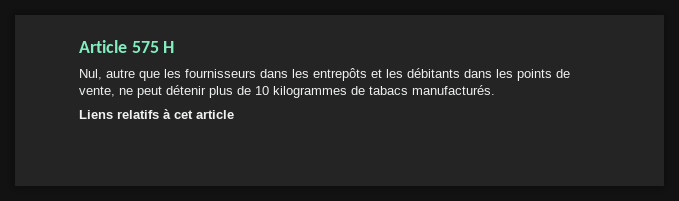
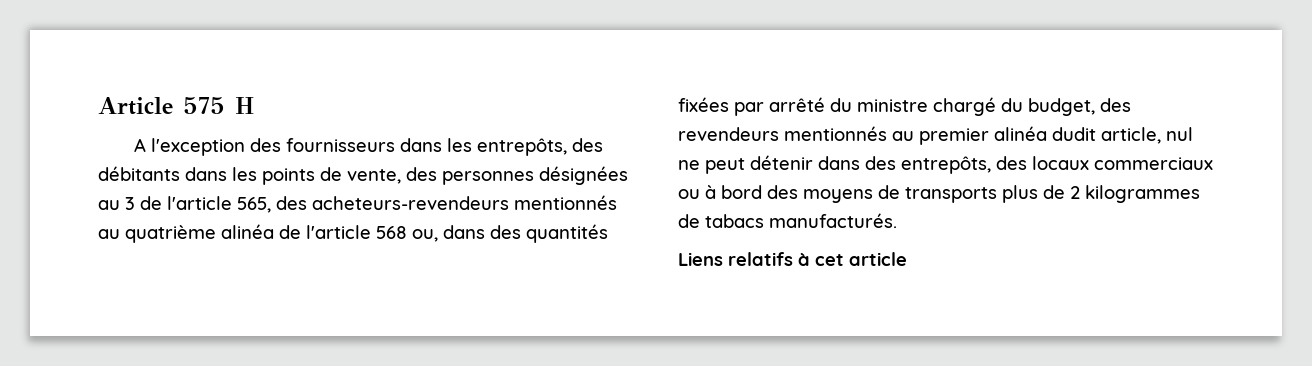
- Nul, autre que les fournisseurs dans les entrepôts et les débitants dans les points de vente, ne peut détenir plus de 10 kilogrammes de tabacs manufacturés.
+ A l'exception des fournisseurs dans les entrepôts, des débitants dans les points de vente, des personnes désignées au 3 de l'article 565, des acheteurs-revendeurs mentionnés au quatrième alinéa de l'article 568 ou, dans des quantités fixées par arrêté du ministre chargé du budget, des revendeurs mentionnés au premier alinéa dudit article, nul ne peut détenir dans des entrepôts, des locaux commerciaux ou à bord des moyens de transports plus de 2 kilogrammes de tabacs manufacturés.

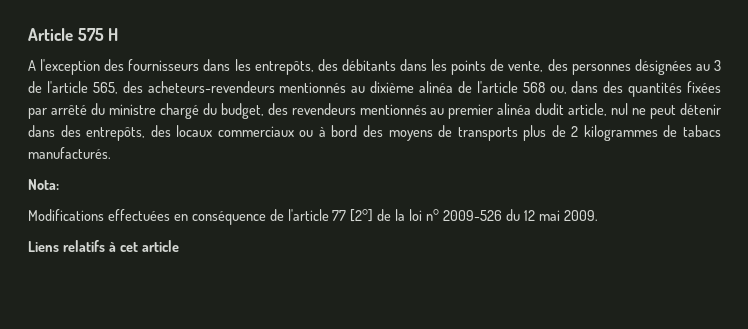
- A l'exception des fournisseurs dans les entrepôts, des débitants dans les points de vente, des personnes désignées au 3 de l'article 565, des acheteurs-revendeurs mentionnés au quatrième alinéa de l'article 568 ou, dans des quantités fixées par arrêté du ministre chargé du budget, des revendeurs mentionnés au premier alinéa dudit article, nul ne peut détenir dans des entrepôts, des locaux commerciaux ou à bord des moyens de transports plus de 2 kilogrammes de tabacs manufacturés.
+ A l'exception des fournisseurs dans les entrepôts, des débitants dans les points de vente, des personnes désignées au 3 de l'article 565, des acheteurs-revendeurs mentionnés au dixième alinéa de l'article 568 ou, dans des quantités fixées par arrêté du ministre chargé du budget, des revendeurs mentionnés au premier alinéa dudit article, nul ne peut détenir dans des entrepôts, des locaux commerciaux ou à bord des moyens de transports plus de 2 kilogrammes de tabacs manufacturés.
+ Nota:
+ Modifications effectuées en conséquence de l'article 77 [2°] de la loi n° 2009-526 du 12 mai 2009.

